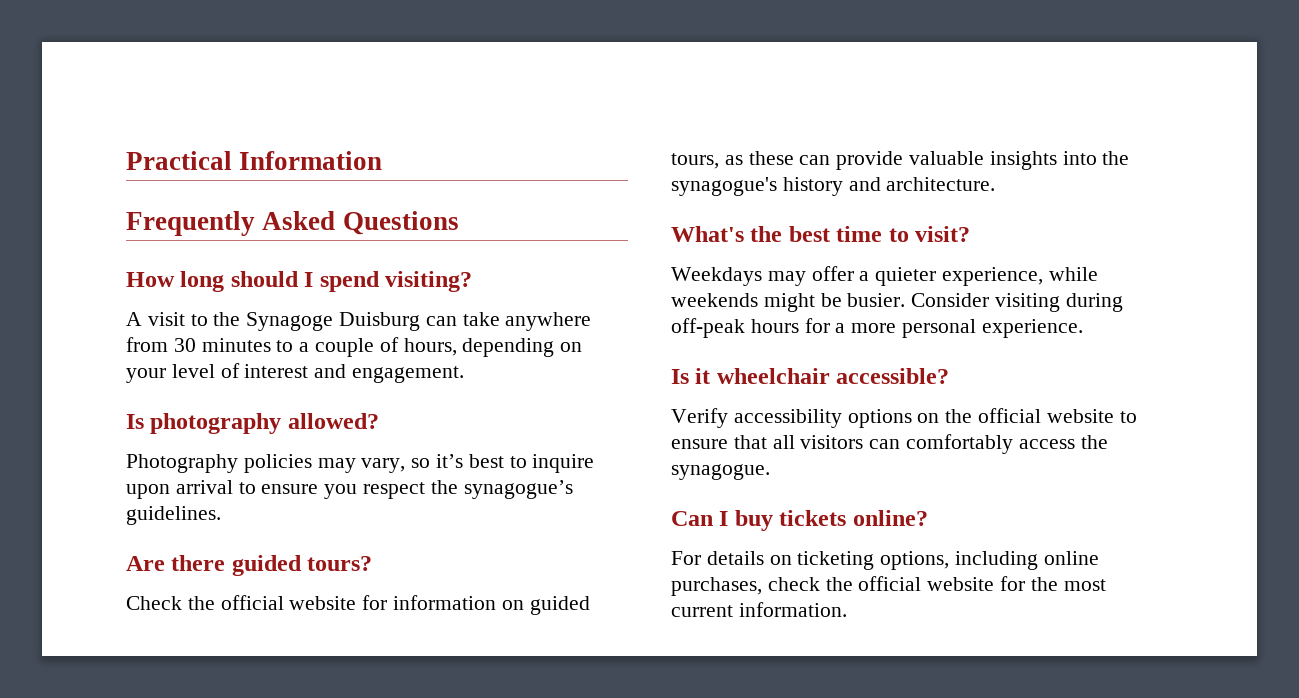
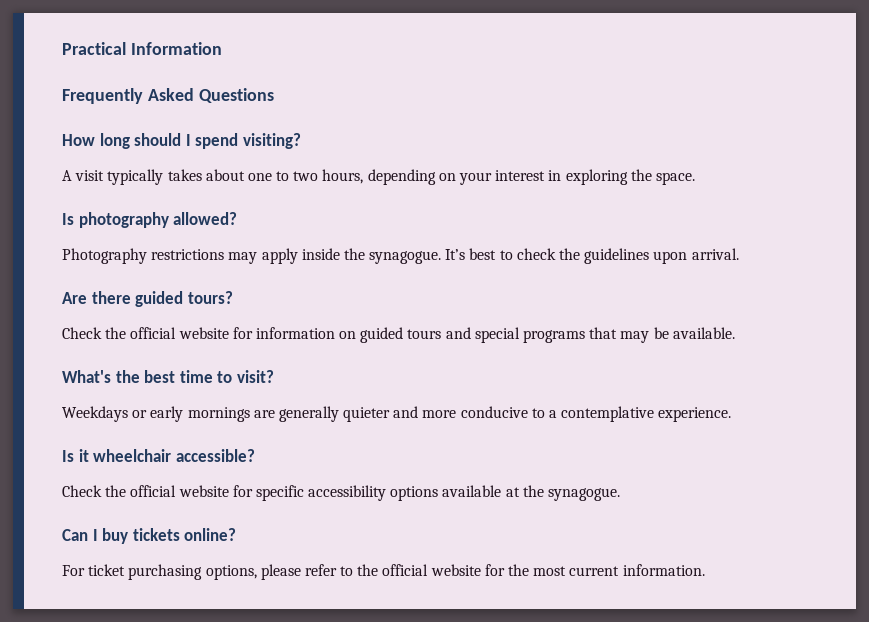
- A visit to the Synagoge Duisburg can take anywhere from 30 minutes to a couple of hours, depending on your level of interest and engagement.
+ A visit typically takes about one to two hours, depending on your interest in exploring the space.
  Is photography allowed?
- Photography policies may vary, so it’s best to inquire upon arrival to ensure you respect the synagogue’s guidelines.
+ Photography restrictions may apply inside the synagogue. It’s best to check the guidelines upon arrival.
- Check the official website for information on guided tours, as these can provide valuable insights into the synagogue's history and architecture.
+ Check the official website for information on guided tours and special programs that may be available.
- Weekdays may offer a quieter experience, while weekends might be busier. Consider visiting during off-peak hours for a more personal experience.
+ Weekdays or early mornings are generally quieter and more conducive to a contemplative experience.
- Verify accessibility options on the official website to ensure that all visitors can comfortably access the synagogue.
+ Check the official website for specific accessibility options available at the synagogue.
- For details on ticketing options, including online purchases, check the official website for the most current information.
+ For ticket purchasing options, please refer to the official website for the most current information.

